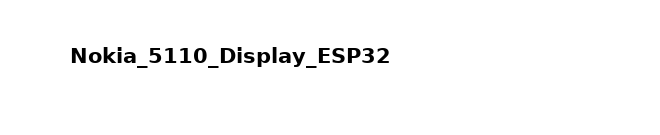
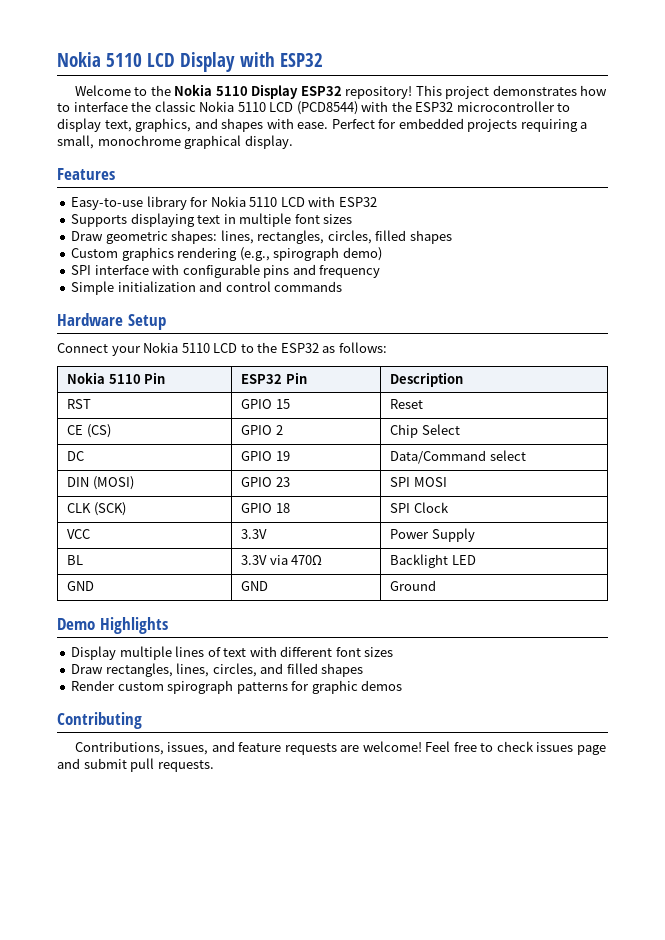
- Nokia_5110_Display_ESP32
+ Nokia 5110 LCD Display with ESP32
+ Welcome to the Nokia 5110 Display ESP32 repository! This project demonstrates how to interface the classic Nokia 5110 LCD (PCD8544) with the ESP32 microcontroller to display text, graphics, and shapes with ease. Perfect for embedded projects requiring a small, monochrome graphical display.
+ Features
+ Easy-to-use library for Nokia 5110 LCD with ESP32
+ Supports displaying text in multiple font sizes
+ Draw geometric shapes: lines, rectangles, circles, filled shapes
+ Custom graphics rendering (e.g., spirograph demo)
+ SPI interface with configurable pins and frequency
+ Simple initialization and control commands
+ Hardware Setup
+ Connect your Nokia 5110 LCD to the ESP32 as follows:
+ Nokia 5110 Pin | ESP32 Pin | Description
+ RST | GPIO 15 | Reset
+ CE (CS) | GPIO 2 | Chip Select
+ DC | GPIO 19 | Data/Command select
+ DIN (MOSI) | GPIO 23 | SPI MOSI
+ CLK (SCK) | GPIO 18 | SPI Clock
+ VCC | 3.3V | Power Supply
+ BL | 3.3V via 470Ω | Backlight LED
+ GND | GND | Ground
+ Demo Highlights
+ Display multiple lines of text with different font sizes
+ Draw rectangles, lines, circles, and filled shapes
+ Render custom spirograph patterns for graphic demos
+ Contributing
+ Contributions, issues, and feature requests are welcome! Feel free to check issues page and submit pull requests.

